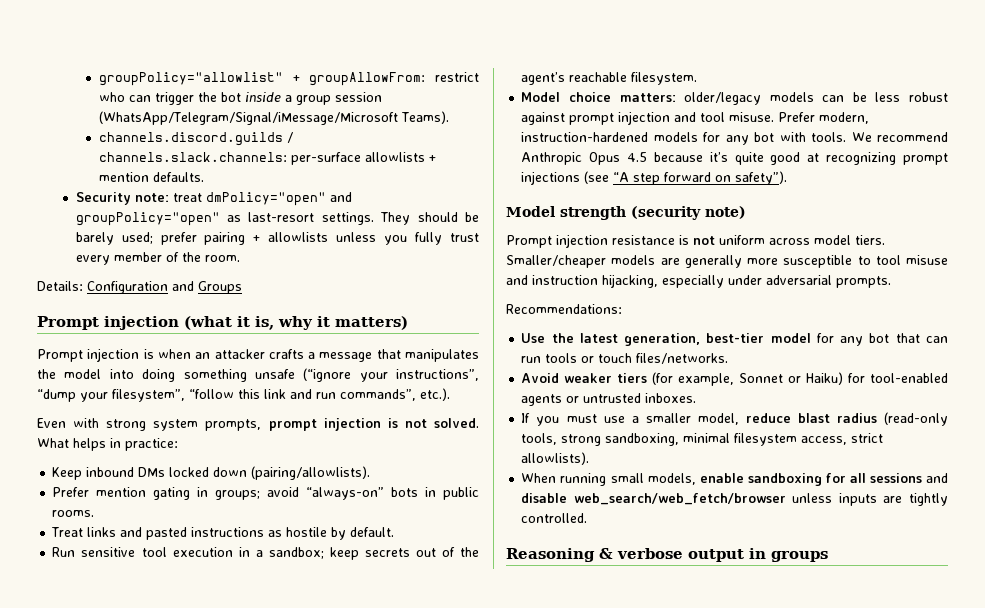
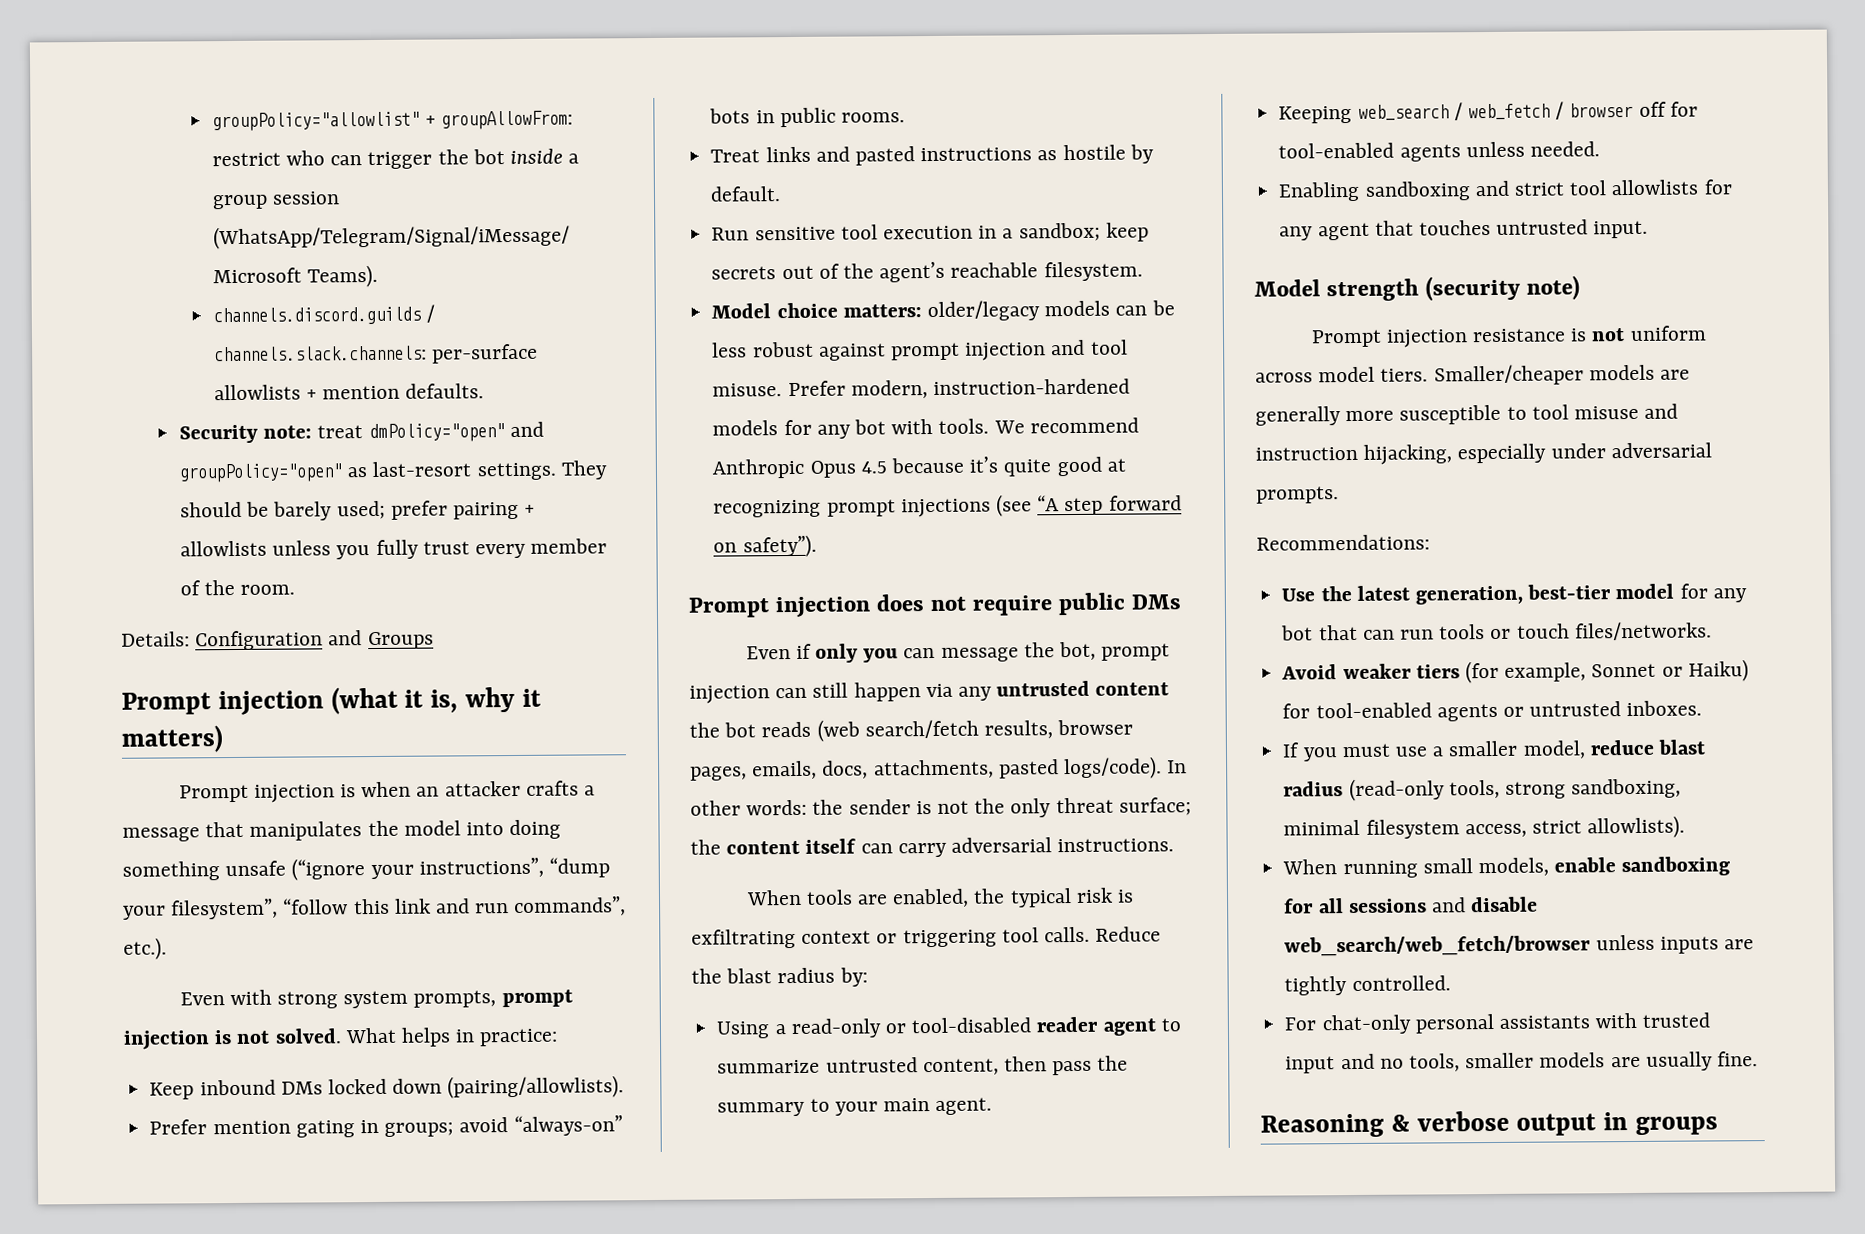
+ Prompt injection does not require public DMs
+ Even if only you can message the bot, prompt injection can still happen via any untrusted content the bot reads (web search/fetch results, browser pages, emails, docs, attachments, pasted logs/code). In other words: the sender is not the only threat surface; the content itself can carry adversarial instructions.
+ When tools are enabled, the typical risk is exfiltrating context or triggering tool calls. Reduce the blast radius by:
+ Using a read-only or tool-disabled reader agent to summarize untrusted content, then pass the summary to your main agent.
+ Keeping web_search / web_fetch / browser off for tool-enabled agents unless needed.
+ Enabling sandboxing and strict tool allowlists for any agent that touches untrusted input.
+ For chat-only personal assistants with trusted input and no tools, smaller models are usually fine.

